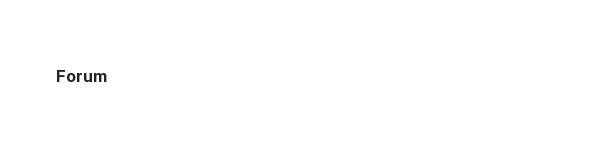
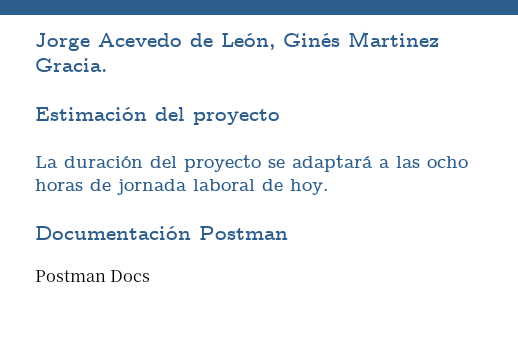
- Forum
+ Jorge Acevedo de León, Ginés Martinez Gracia.
+ Estimación del proyecto
+ La duración del proyecto se adaptará a las ocho horas de jornada laboral de hoy.
+ Documentación Postman
+ Postman Docs

